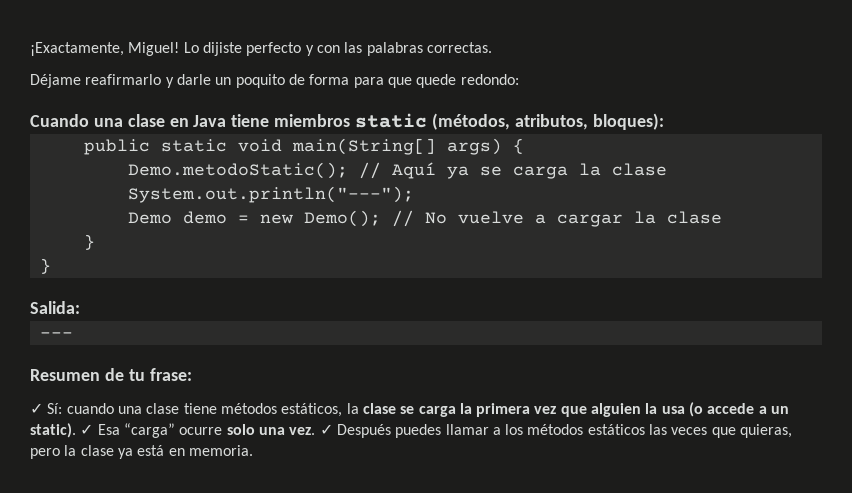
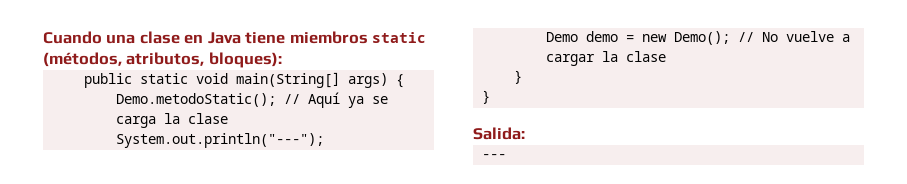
- ¡Exactamente, Miguel! Lo dijiste perfecto y con las palabras correctas.
- Déjame reafirmarlo y darle un poquito de forma para que quede redondo:
- Resumen de tu frase:
- ✓ Sí: cuando una clase tiene métodos estáticos, la clase se carga la primera vez que alguien la usa (o accede a un static). ✓ Esa “carga” ocurre solo una vez. ✓ Después puedes llamar a los métodos estáticos las veces que quieras, pero la clase ya está en memoria.

